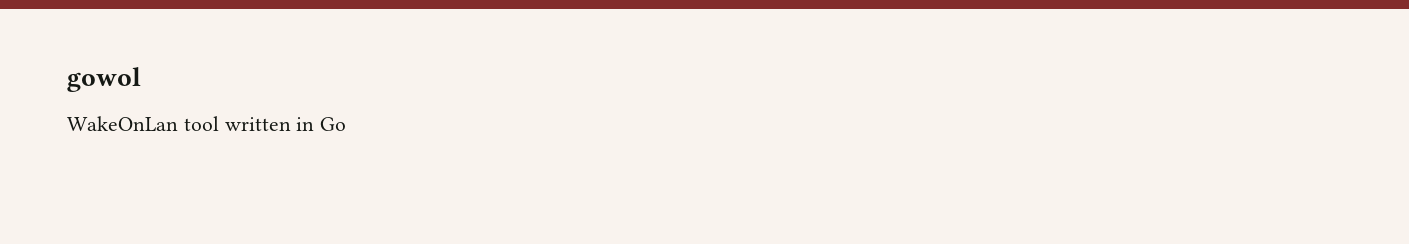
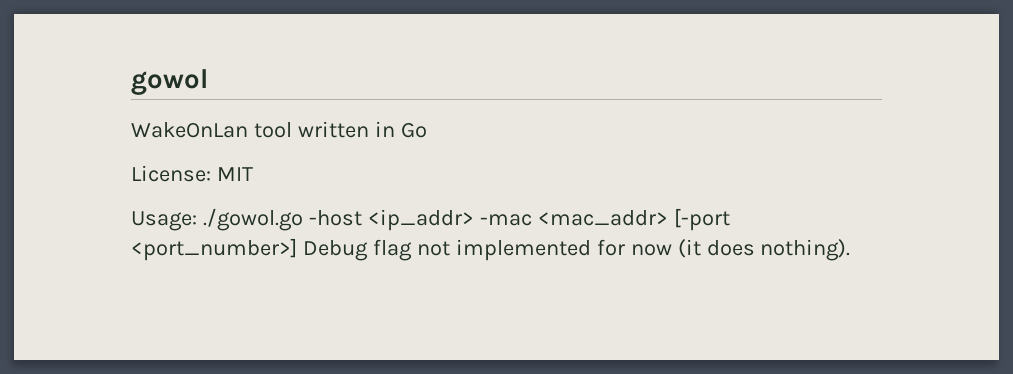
+ License: MIT
+ Usage: ./gowol.go -host <ip_addr> -mac <mac_addr> [-port <port_number>] Debug flag not implemented for now (it does nothing).

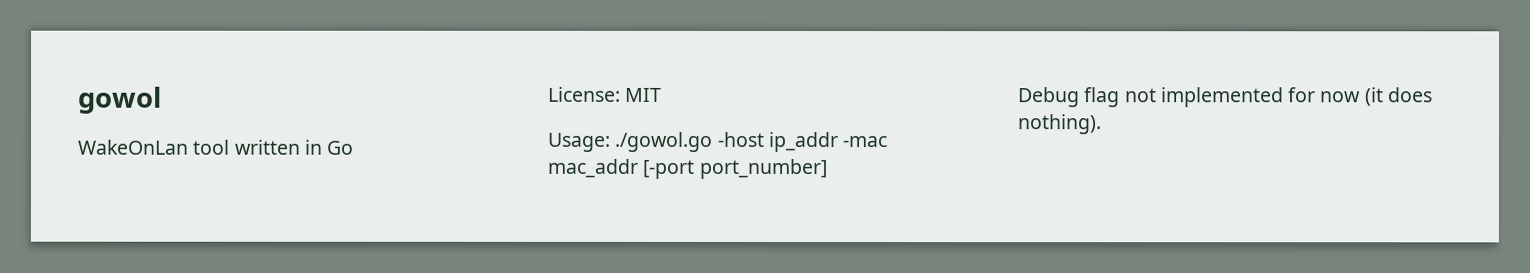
- Usage: ./gowol.go -host <ip_addr> -mac <mac_addr> [-port <port_number>] Debug flag not implemented for now (it does nothing).
+ Usage: ./gowol.go -host ip_addr -mac mac_addr [-port port_number]
+ Debug flag not implemented for now (it does nothing).

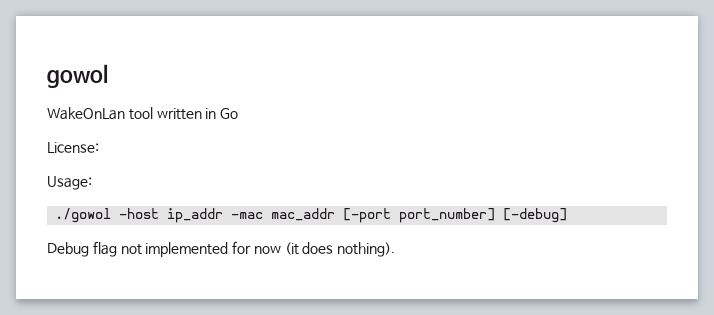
- License: MIT
+ License:
- Usage: ./gowol.go -host ip_addr -mac mac_addr [-port port_number]
+ Usage:
+ ./gowol -host ip_addr -mac mac_addr [-port port_number] [-debug]

